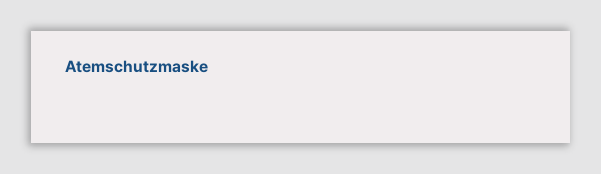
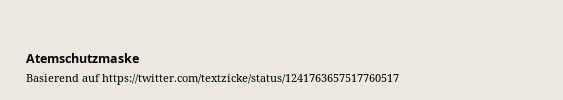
+ Basierend auf https://twitter.com/textzicke/status/1241763657517760517

